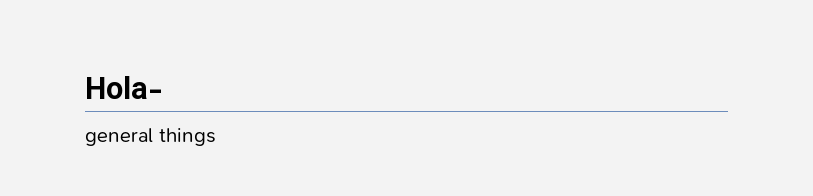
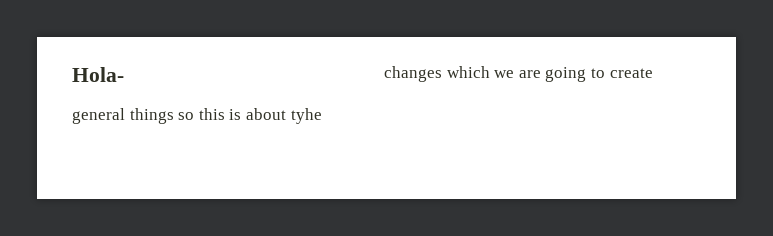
- general things
+ general things so this is about tyhe changes which we are going to create

